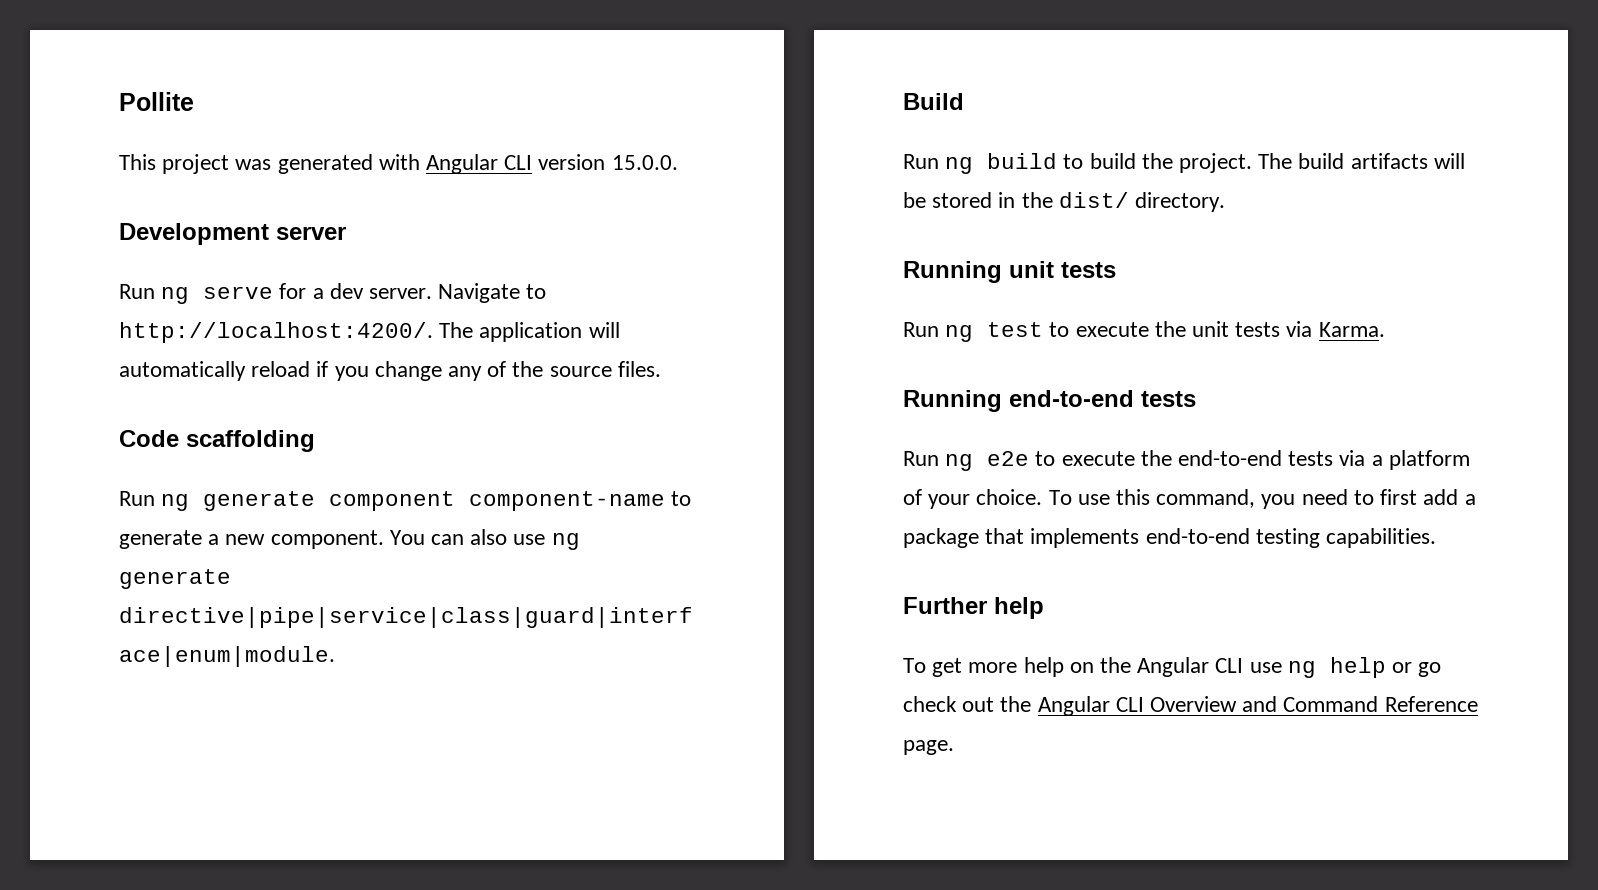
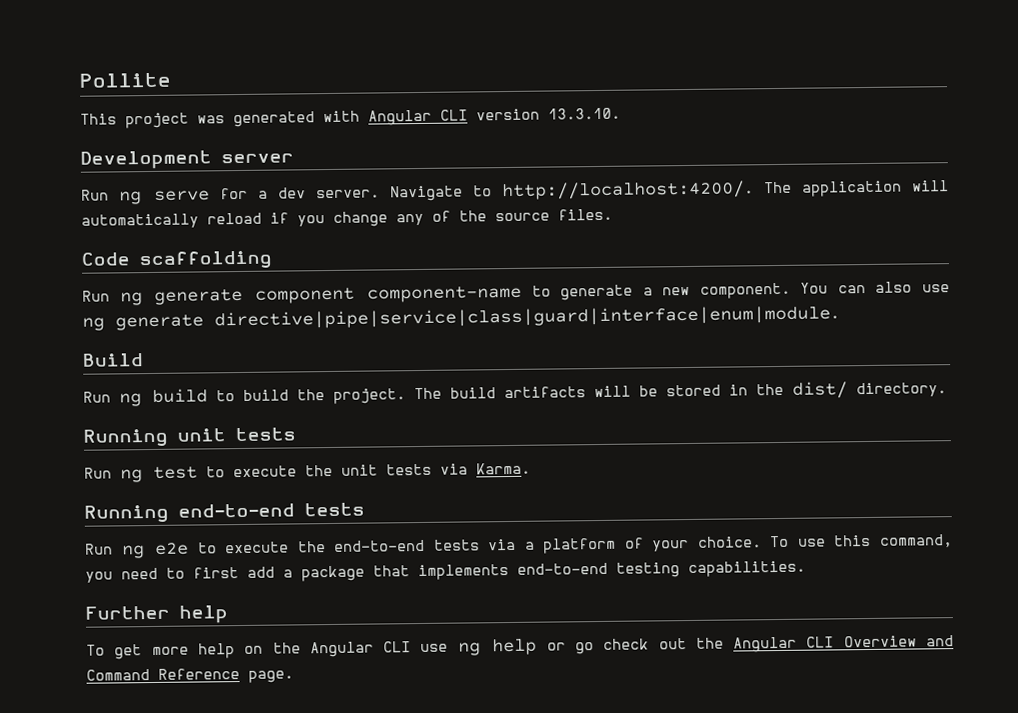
- This project was generated with Angular CLI version 15.0.0.
+ This project was generated with Angular CLI version 13.3.10.

